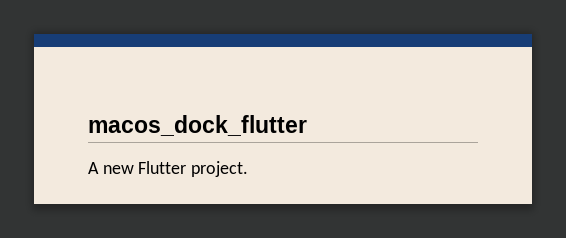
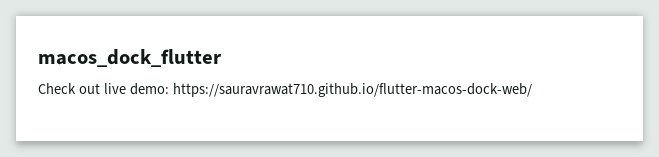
- A new Flutter project.
+ Check out live demo: https://sauravrawat710.github.io/flutter-macos-dock-web/

